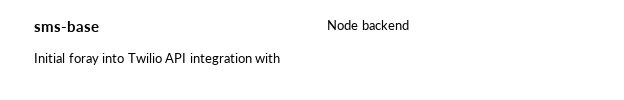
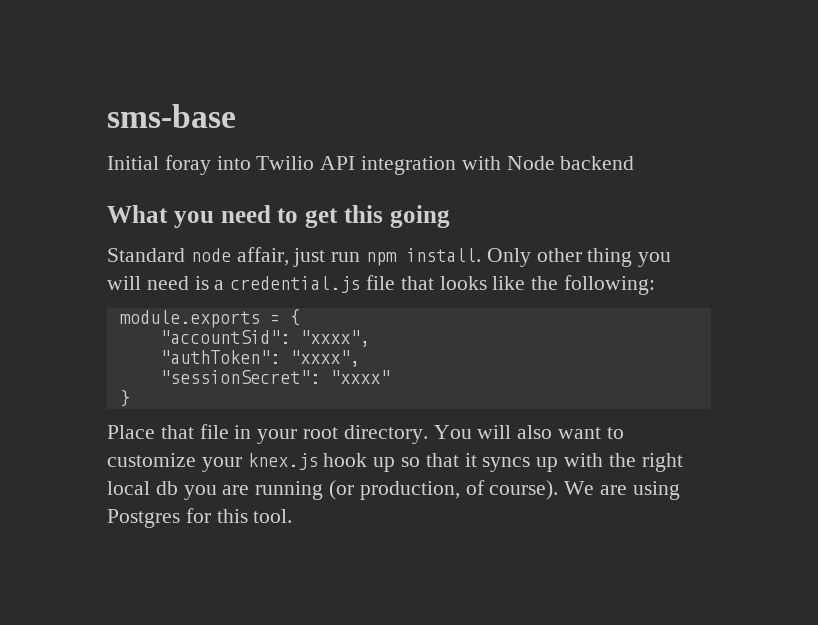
+ What you need to get this going
+ Standard node affair, just run npm install. Only other thing you will need is a credential.js file that looks like the following:
+ module.exports = {
+ "accountSid": "xxxx",
+ "authToken": "xxxx",
+ "sessionSecret": "xxxx"
+ }
+ Place that file in your root directory. You will also want to customize your knex.js hook up so that it syncs up with the right local db you are running (or production, of course). We are using Postgres for this tool.

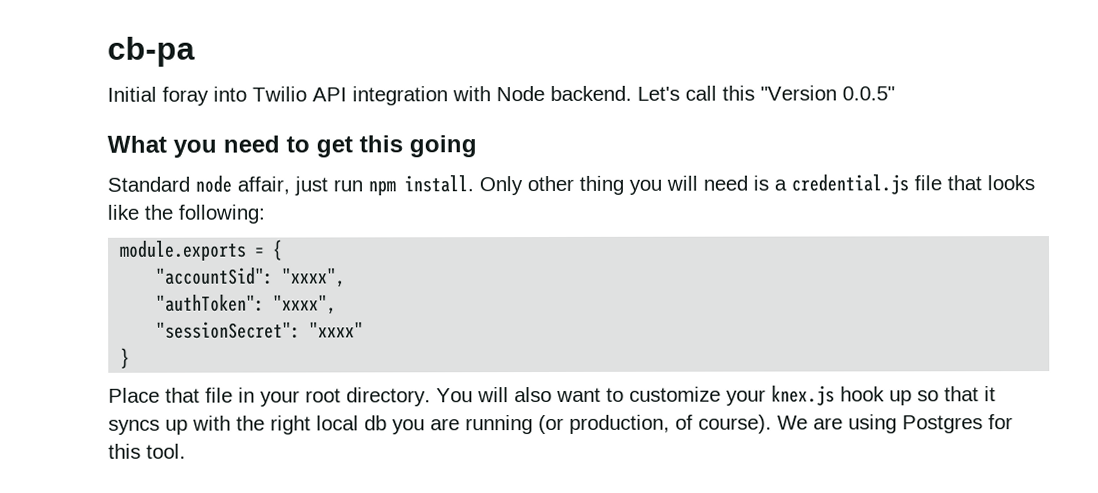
- sms-base
+ cb-pa
- Initial foray into Twilio API integration with Node backend
+ Initial foray into Twilio API integration with Node backend. Let's call this "Version 0.0.5"

